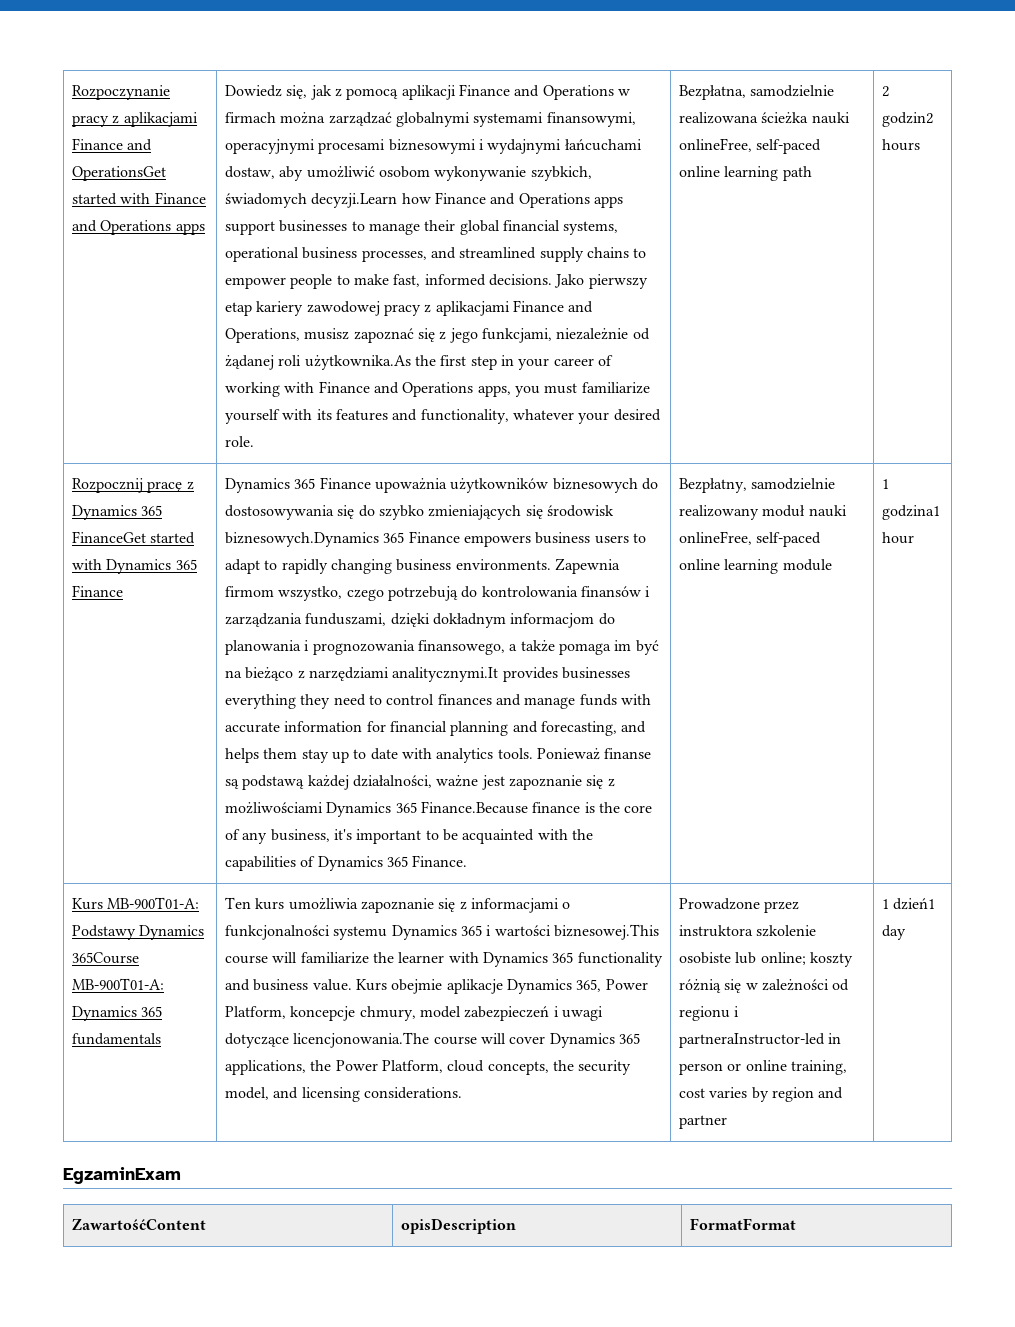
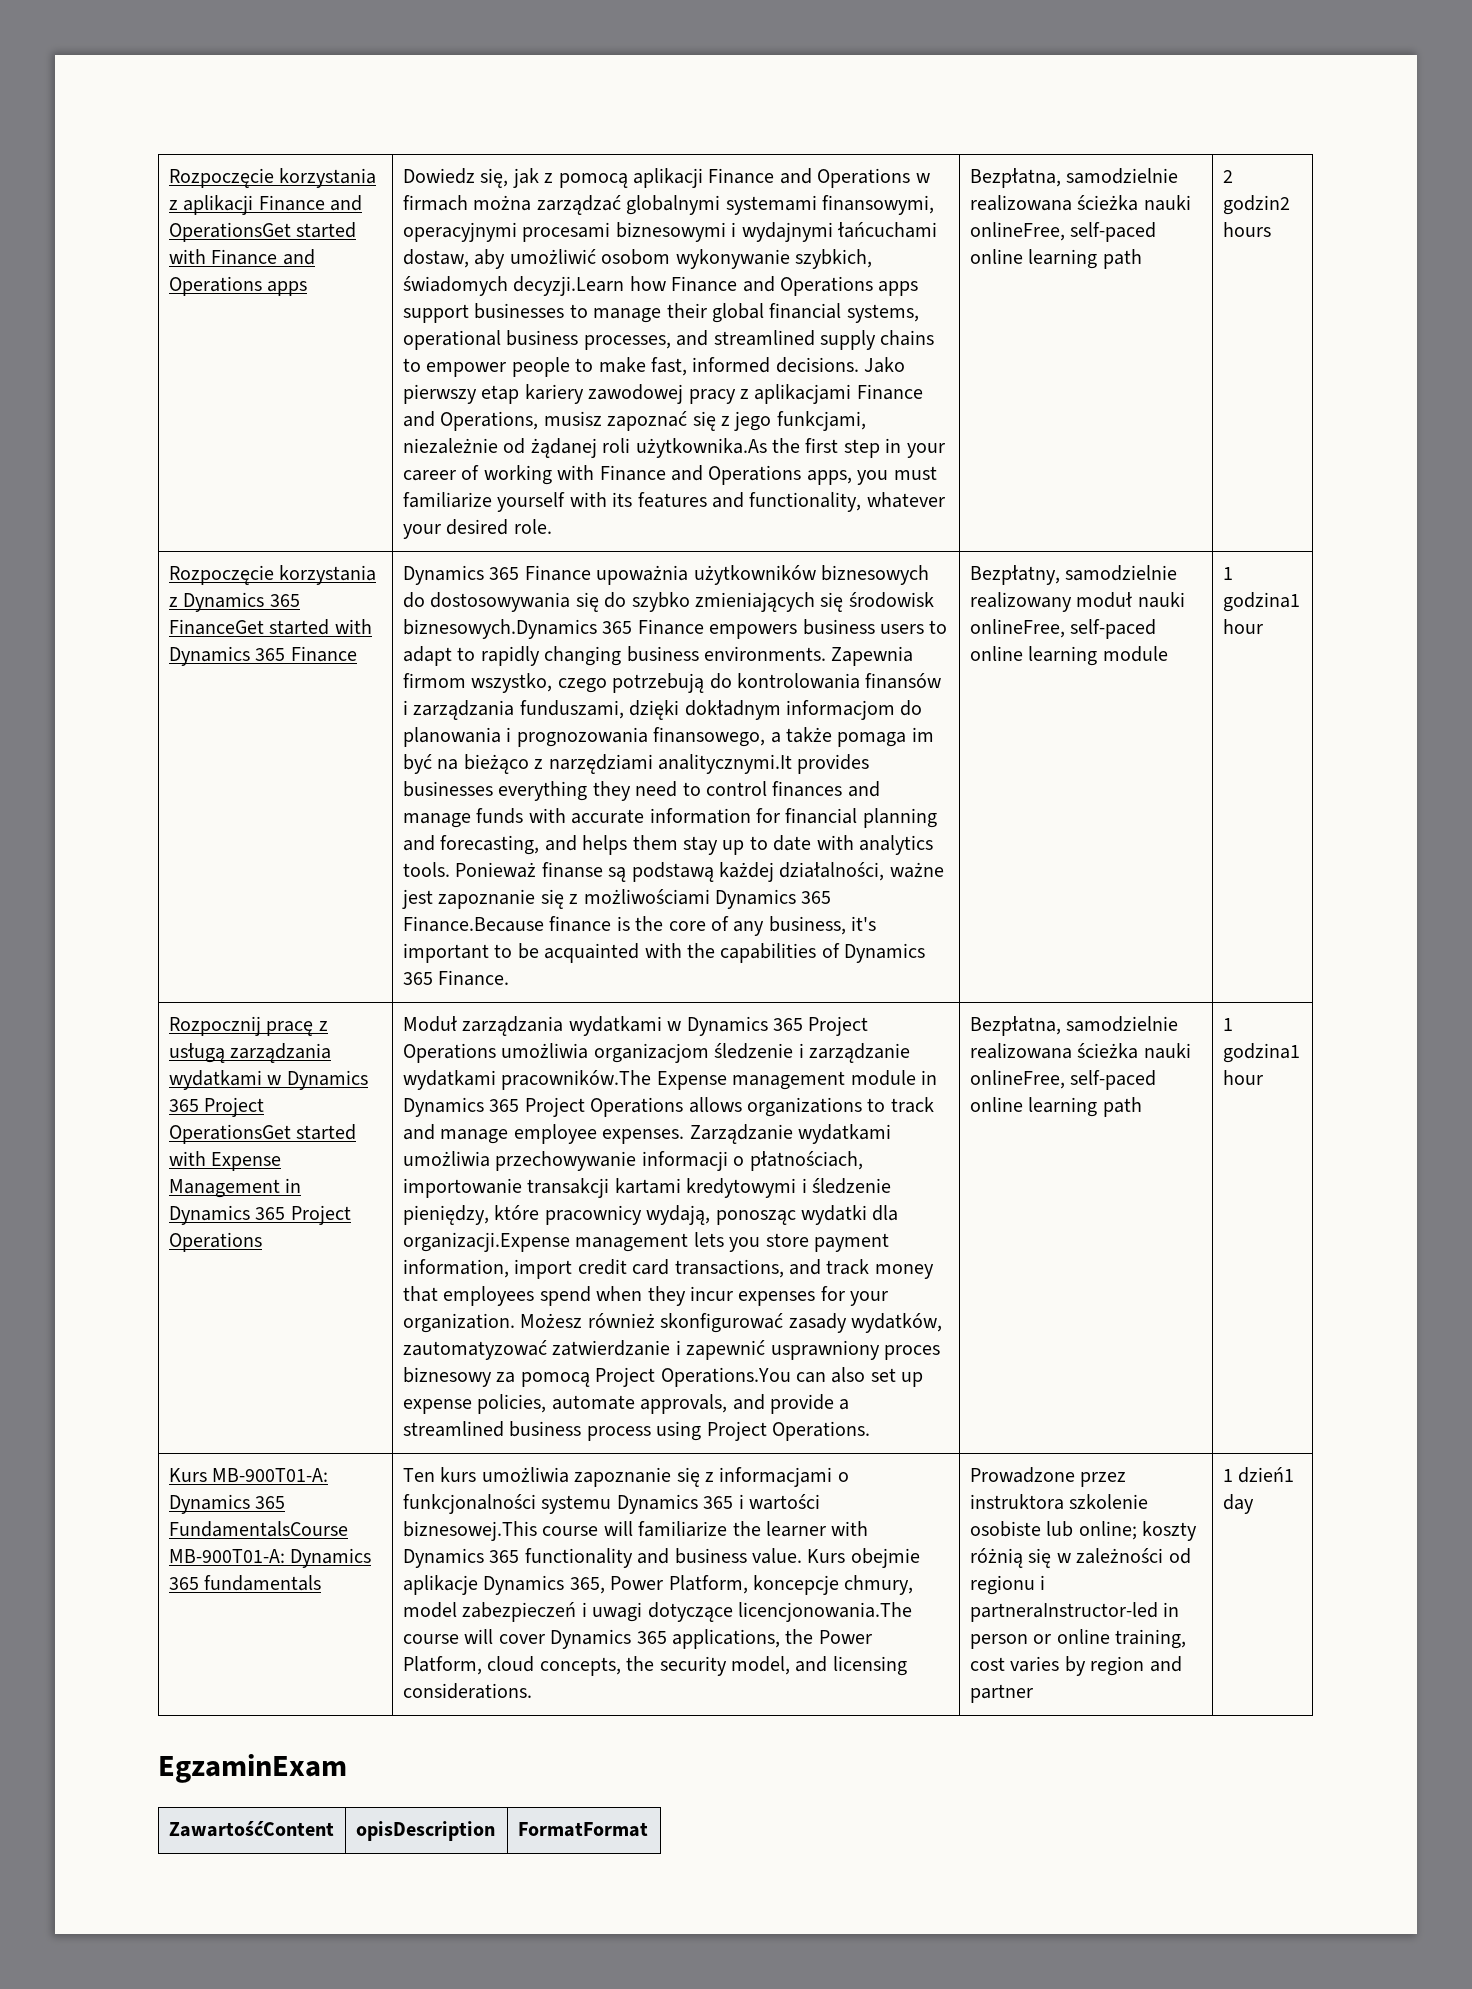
- Rozpoczynanie pracy z aplikacjami Finance and OperationsGet started with Finance and Operations apps
+ Rozpoczęcie korzystania z aplikacji Finance and OperationsGet started with Finance and Operations apps
- Rozpocznij pracę z Dynamics 365 FinanceGet started with Dynamics 365 Finance
+ Rozpoczęcie korzystania z Dynamics 365 FinanceGet started with Dynamics 365 Finance
+ Rozpocznij pracę z usługą zarządzania wydatkami w Dynamics 365 Project OperationsGet started with Expense Management in Dynamics 365 Project Operations | Moduł zarządzania wydatkami w Dynamics 365 Project Operations umożliwia organizacjom śledzenie i zarządzanie wydatkami pracowników.The Expense management module in Dynamics 365 Project Operations allows organizations to track and manage employee expenses. Zarządzanie wydatkami umożliwia przechowywanie informacji o płatnościach, importowanie transakcji kartami kredytowymi i śledzenie pieniędzy, które pracownicy wydają, ponosząc wydatki dla organizacji.Expense management lets you store payment information, import credit card transactions, and track money that employees spend when they incur expenses for your organization. Możesz również skonfigurować zasady wydatków, zautomatyzować zatwierdzanie i zapewnić usprawniony proces biznesowy za pomocą Project Operations.You can also set up expense policies, automate approvals, and provide a streamlined business process using Project Operations. | Bezpłatna, samodzielnie realizowana ścieżka nauki onlineFree, self-paced online learning path | 1 godzina1 hour
- Kurs MB-900T01-A: Podstawy Dynamics 365Course MB-900T01-A: Dynamics 365 fundamentals
+ Kurs MB-900T01-A: Dynamics 365 FundamentalsCourse MB-900T01-A: Dynamics 365 fundamentals

